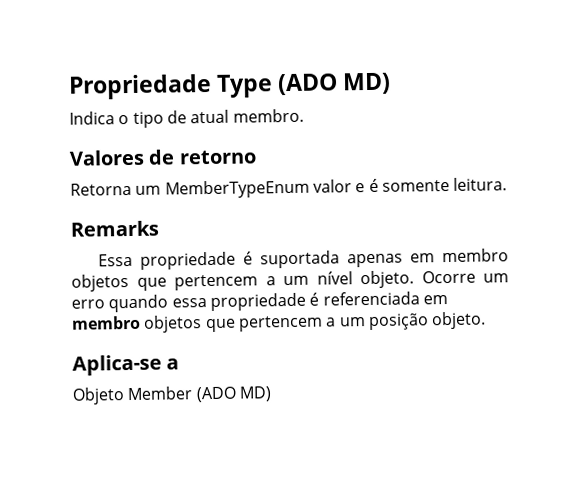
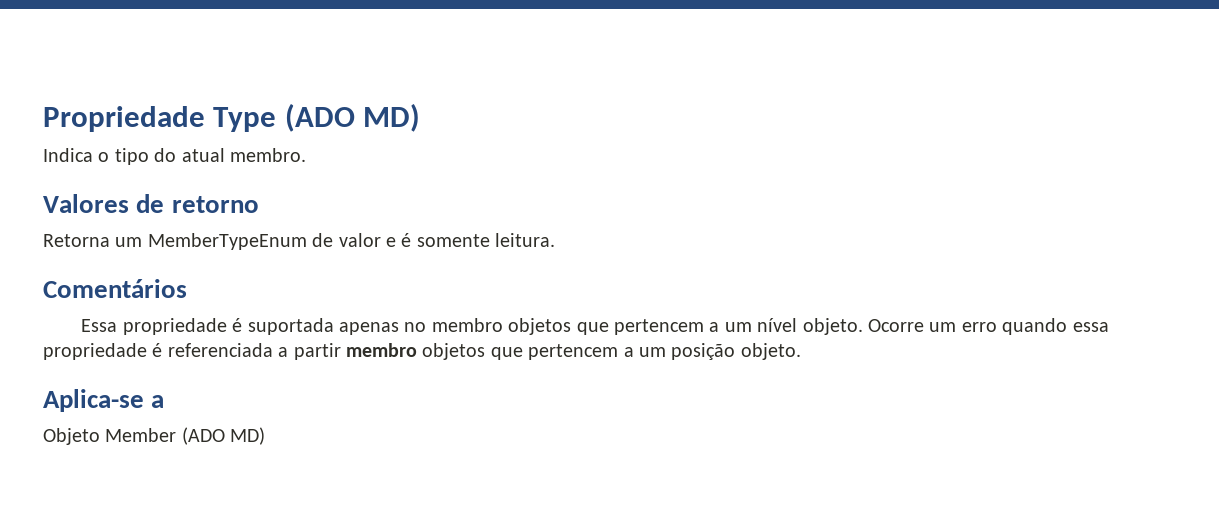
- Indica o tipo de atual membro.
+ Indica o tipo do atual membro.
- Retorna um MemberTypeEnum valor e é somente leitura.
+ Retorna um MemberTypeEnum de valor e é somente leitura.
- Remarks
+ Comentários
- Essa propriedade é suportada apenas em membro objetos que pertencem a um nível objeto.
+ Essa propriedade é suportada apenas no membro objetos que pertencem a um nível objeto.
- Ocorre um erro quando essa propriedade é referenciada em membro objetos que pertencem a um posição objeto.
+ Ocorre um erro quando essa propriedade é referenciada a partir membro objetos que pertencem a um posição objeto.

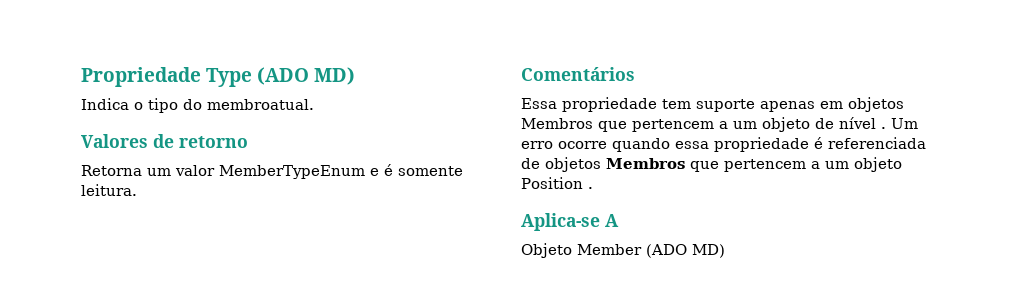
- Indica o tipo do atual membro.
+ Indica o tipo do membroatual.
- Retorna um MemberTypeEnum de valor e é somente leitura.
+ Retorna um valor MemberTypeEnum e é somente leitura.
- Essa propriedade é suportada apenas no membro objetos que pertencem a um nível objeto. Ocorre um erro quando essa propriedade é referenciada a partir membro objetos que pertencem a um posição objeto.
+ Essa propriedade tem suporte apenas em objetos Membros que pertencem a um objeto de nível . Um erro ocorre quando essa propriedade é referenciada de objetos Membros que pertencem a um objeto Position .
- Aplica-se a
+ Aplica-se A

